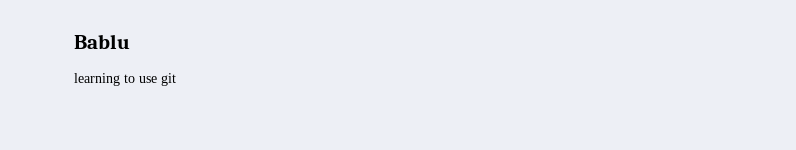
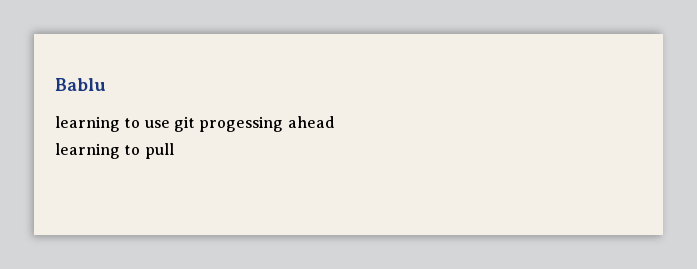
- learning to use git
+ learning to use git progessing ahead
+ learning to pull

